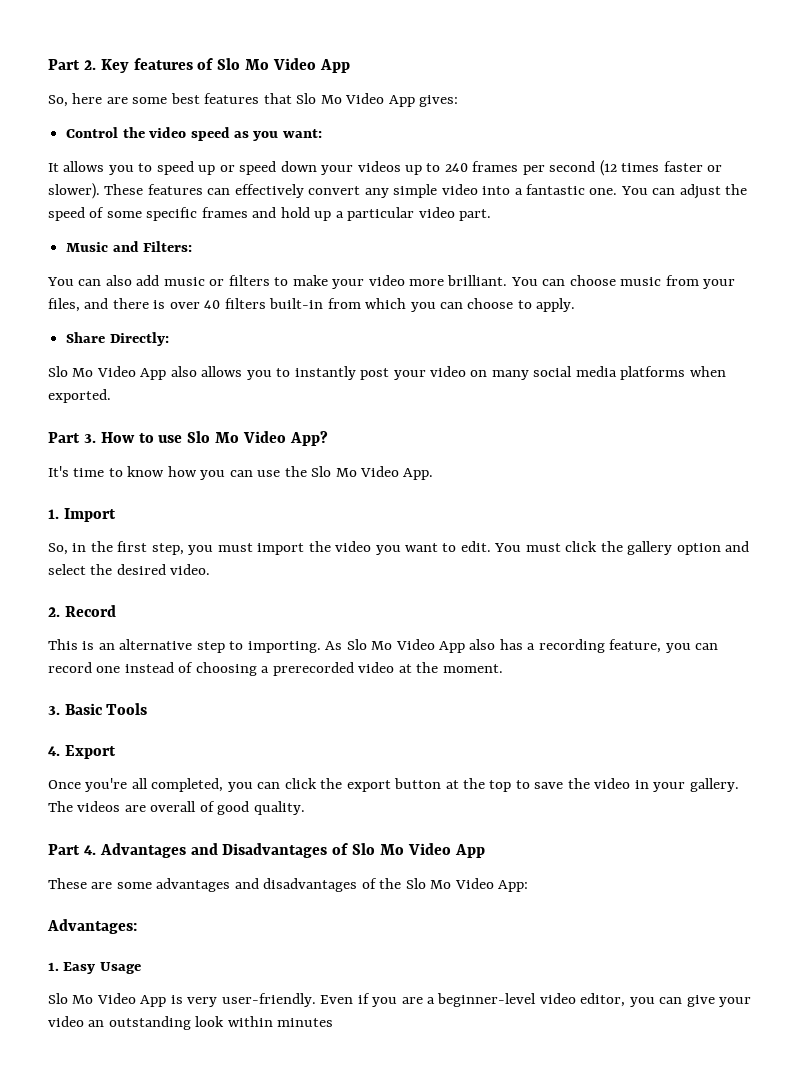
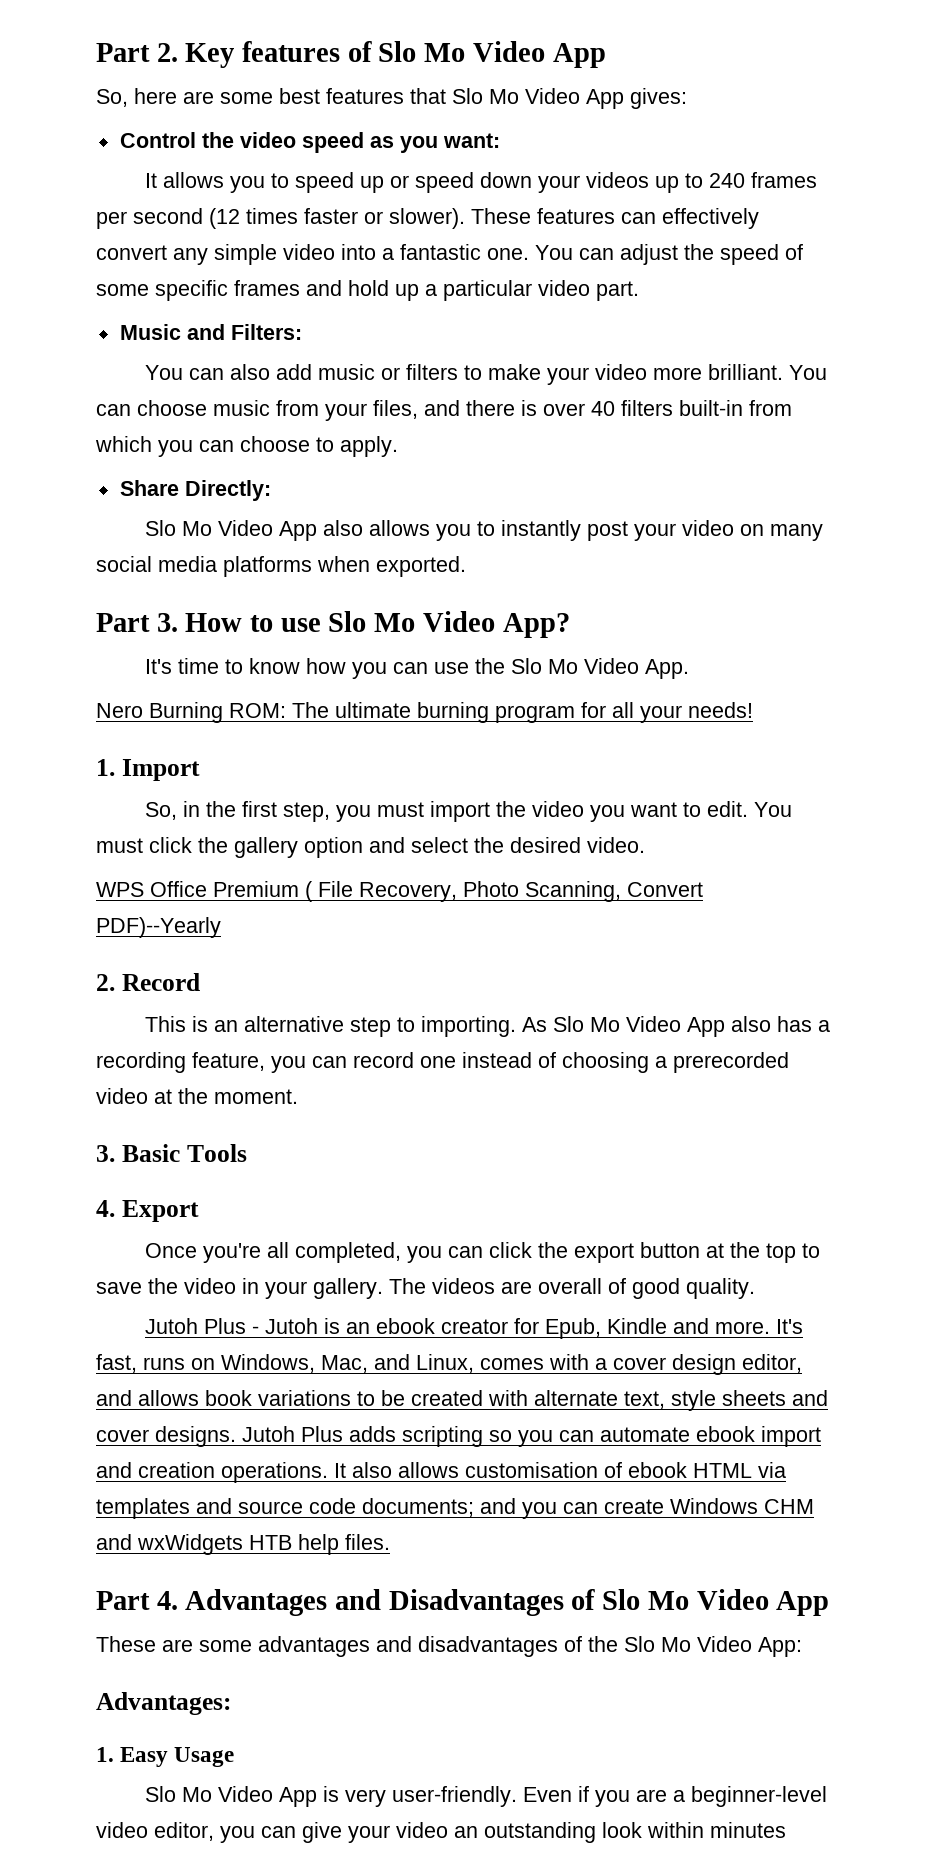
+ Nero Burning ROM: The ultimate burning program for all your needs!
+ WPS Office Premium ( File Recovery, Photo Scanning, Convert PDF)--Yearly
+ Jutoh Plus - Jutoh is an ebook creator for Epub, Kindle and more. It's fast, runs on Windows, Mac, and Linux, comes with a cover design editor, and allows book variations to be created with alternate text, style sheets and cover designs. Jutoh Plus adds scripting so you can automate ebook import and creation operations. It also allows customisation of ebook HTML via templates and source code documents; and you can create Windows CHM and wxWidgets HTB help files.

